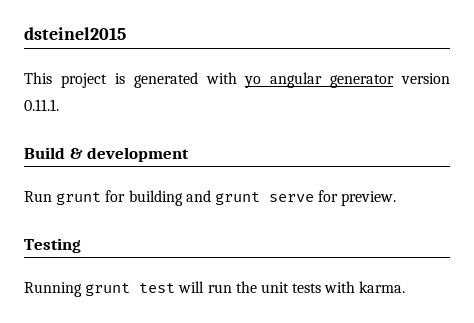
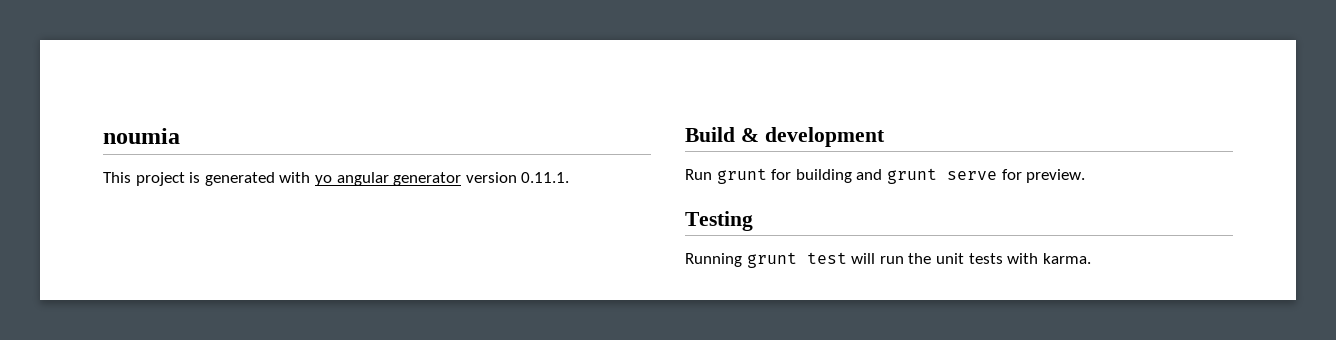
- dsteinel2015
+ noumia

